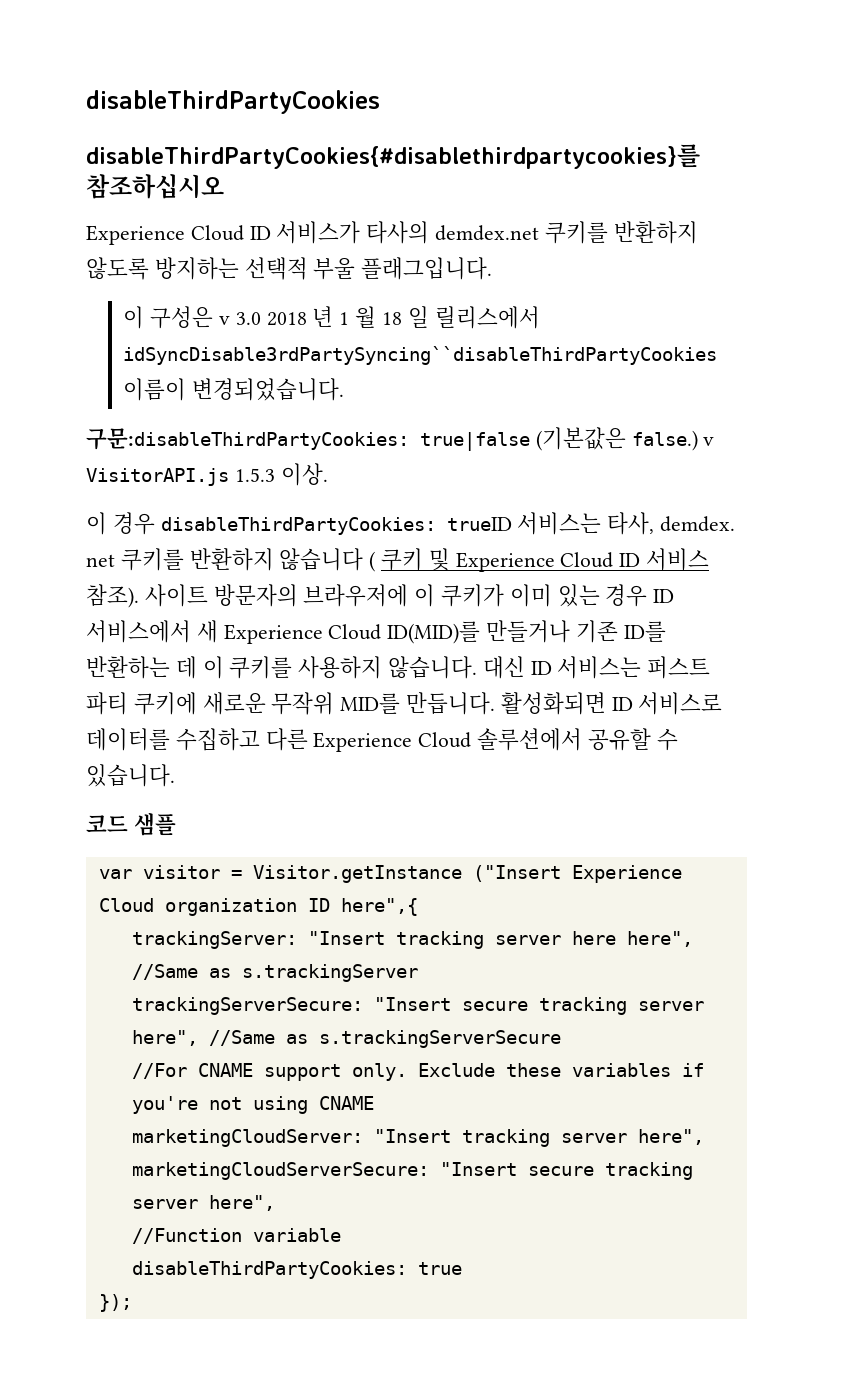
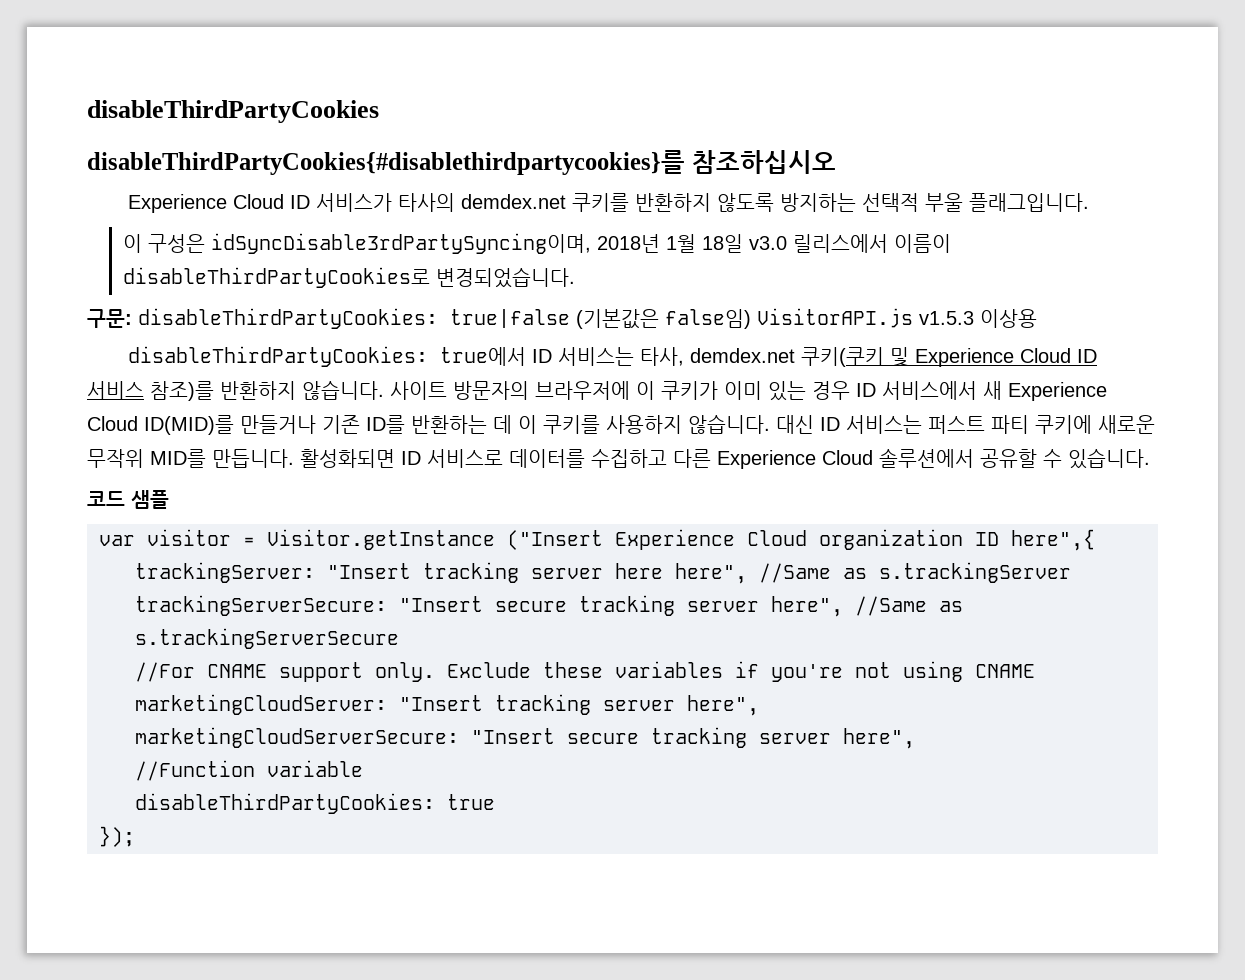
- 이 구성은 v 3.0 2018 년 1 월 18 일 릴리스에서 idSyncDisable3rdPartySyncing``disableThirdPartyCookies 이름이 변경되었습니다.
- 구문:disableThirdPartyCookies: true|false (기본값은 false.) v VisitorAPI.js 1.5.3 이상.
- 이 경우 disableThirdPartyCookies: trueID 서비스는 타사, demdex. net 쿠키를 반환하지 않습니다 ( 쿠키 및 Experience Cloud ID 서비스 참조).
+ 이 구성은 idSyncDisable3rdPartySyncing이며, 2018년 1월 18일 v3.0 릴리스에서 이름이 disableThirdPartyCookies로 변경되었습니다.
+ 구문: disableThirdPartyCookies: true|false (기본값은 false임) VisitorAPI.js v1.5.3 이상용
+ disableThirdPartyCookies: true에서 ID 서비스는 타사, demdex.net 쿠키(쿠키 및 Experience Cloud ID 서비스 참조)를 반환하지 않습니다.

